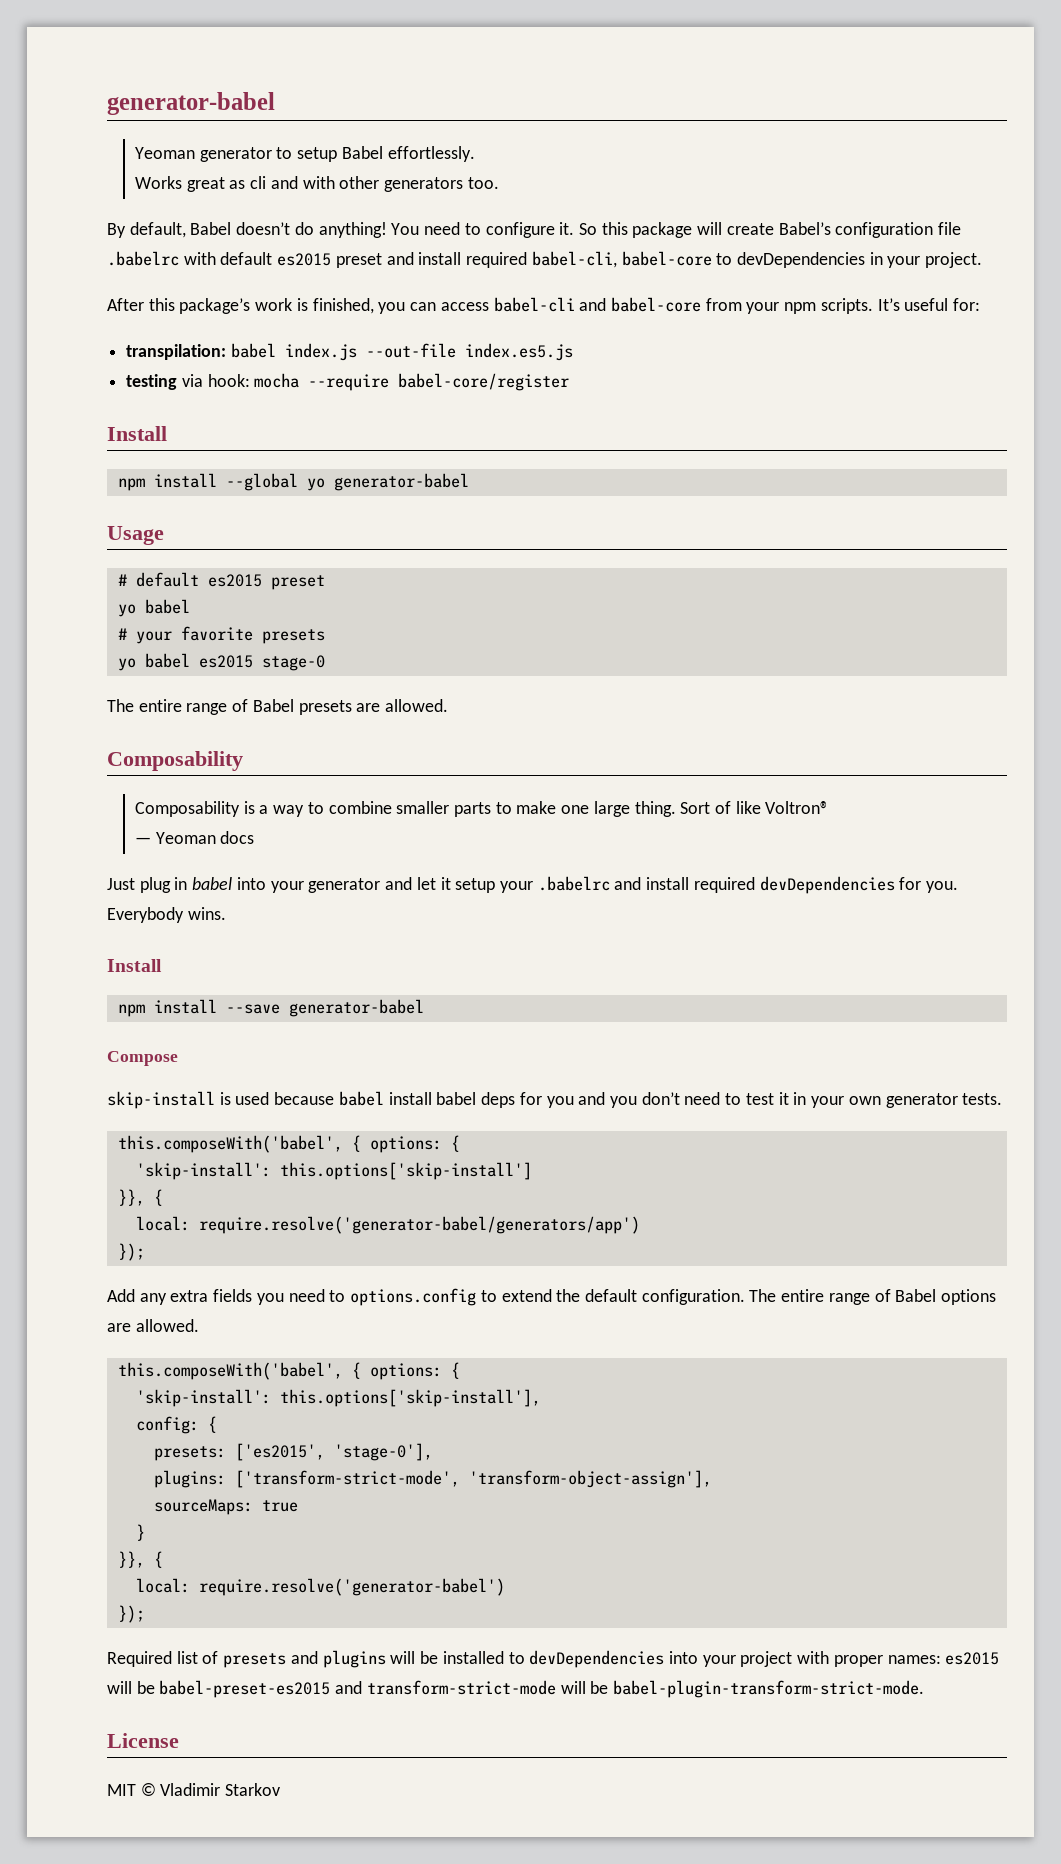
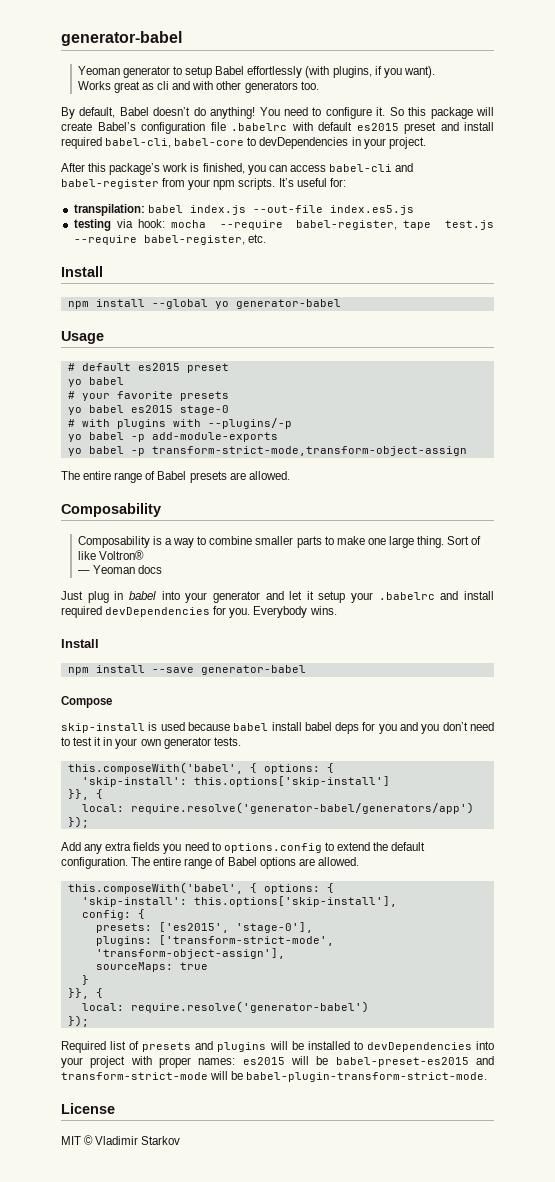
- Yeoman generator to setup Babel effortlessly.
+ Yeoman generator to setup Babel effortlessly (with plugins, if you want).
- After this package’s work is finished, you can access babel-cli and babel-core from your npm scripts.
+ After this package’s work is finished, you can access babel-cli and babel-register from your npm scripts.
- testing via hook: mocha --require babel-core/register
+ testing via hook: mocha --require babel-register, tape test.js --require babel-register, etc.
+ # with plugins with --plugins/-p
+ yo babel -p add-module-exports
+ yo babel -p transform-strict-mode,transform-object-assign

